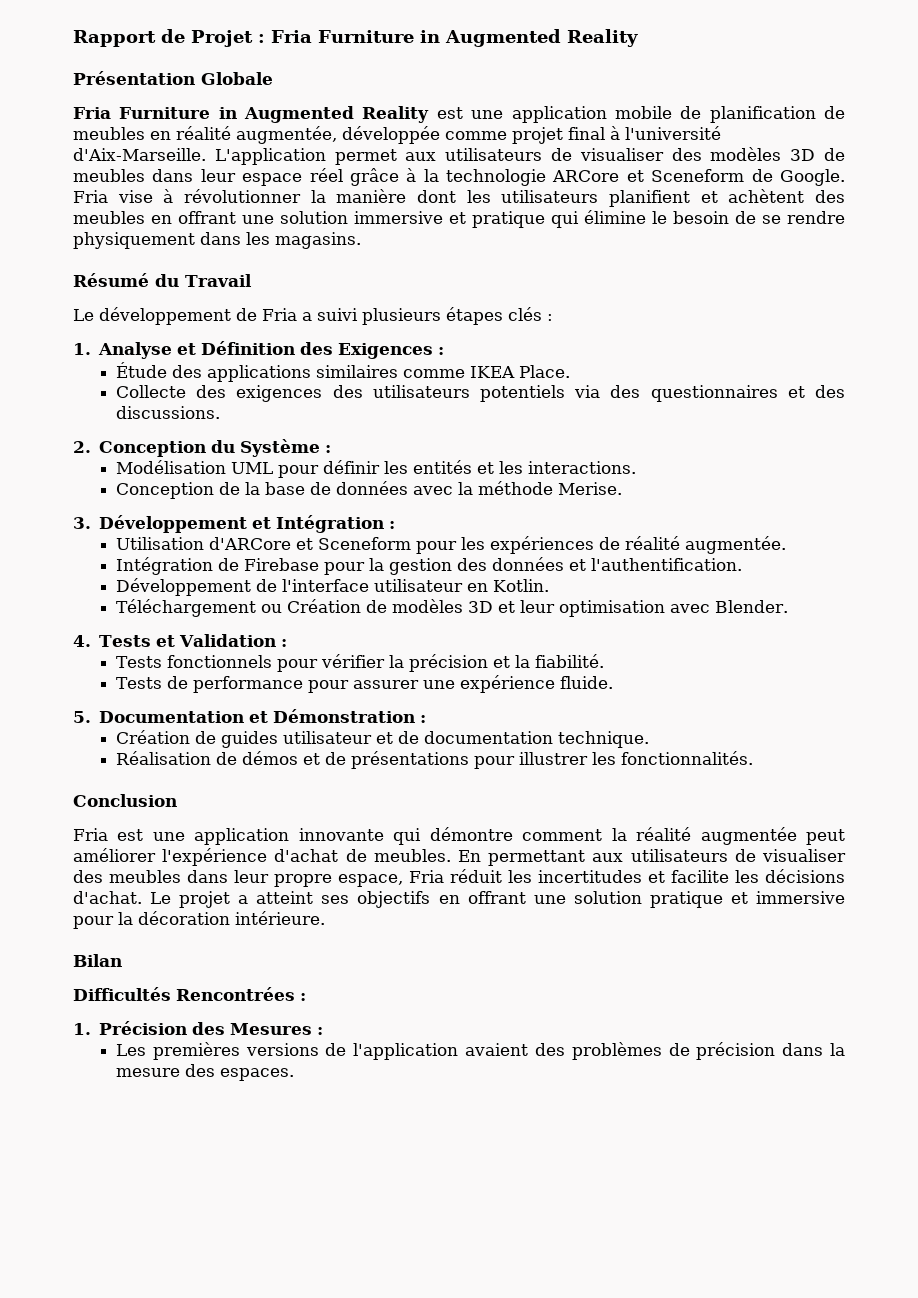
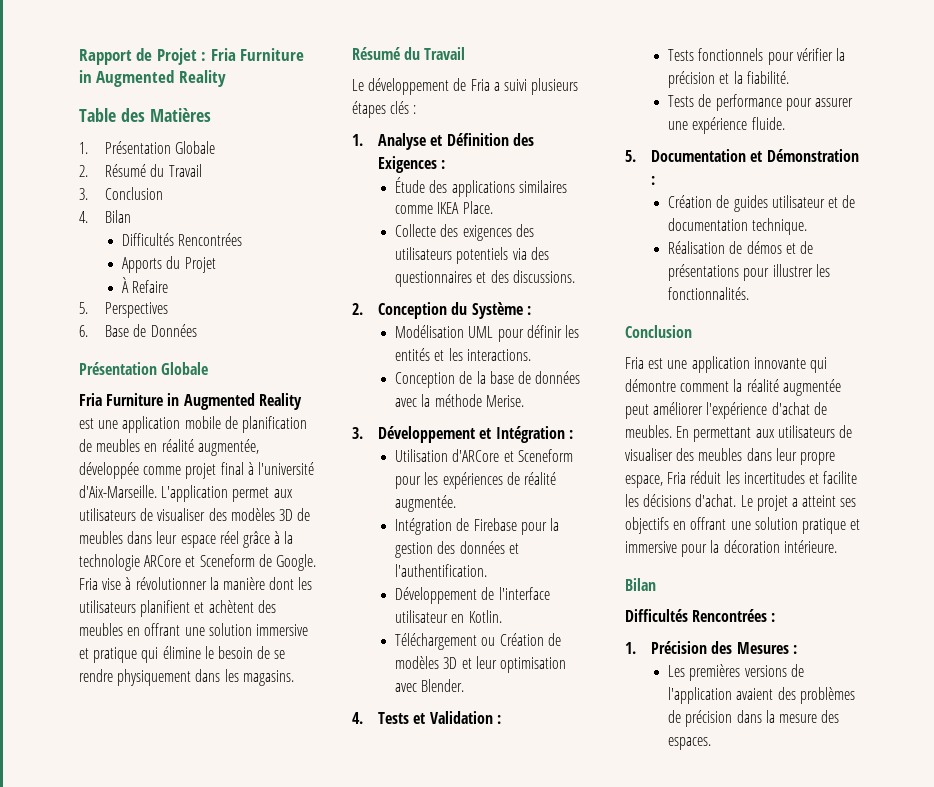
+ Table des Matières
+ 1. Présentation Globale
+ 2. Résumé du Travail
+ 3. Conclusion
+ 4. Bilan
+ Difficultés Rencontrées
+ Apports du Projet
+ À Refaire
+ 5. Perspectives
+ 6. Base de Données

